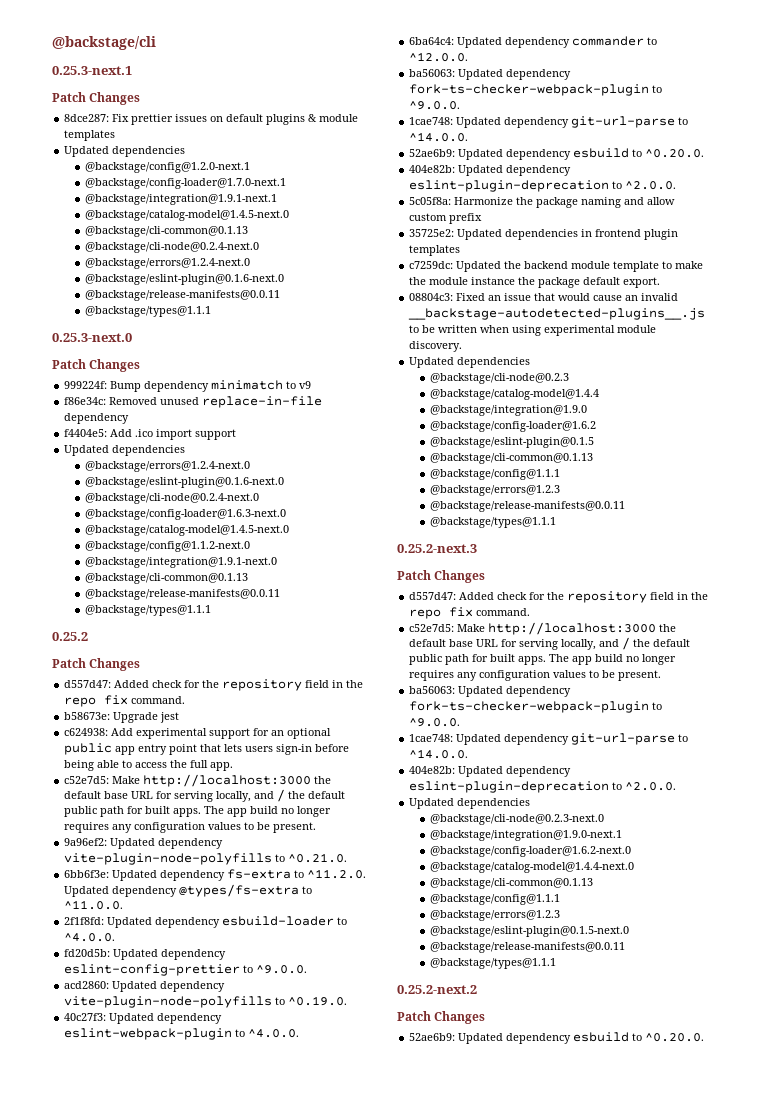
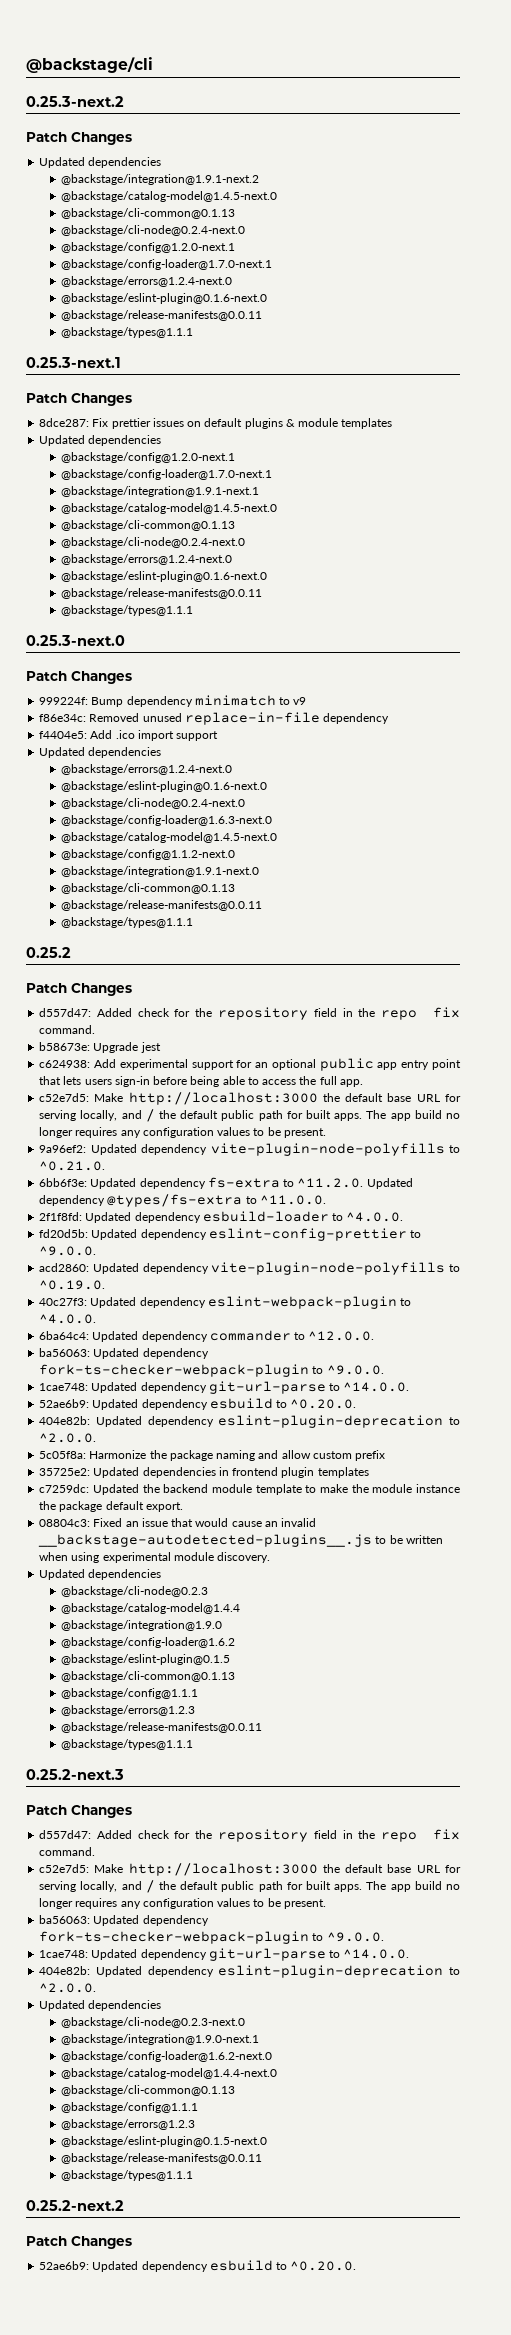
+ 0.25.3-next.2
+ Patch Changes
+ Updated dependencies
+ @backstage/integration@1.9.1-next.2
+ @backstage/catalog-model@1.4.5-next.0
+ @backstage/cli-common@0.1.13
+ @backstage/cli-node@0.2.4-next.0
+ @backstage/config@1.2.0-next.1
+ @backstage/config-loader@1.7.0-next.1
+ @backstage/errors@1.2.4-next.0
+ @backstage/eslint-plugin@0.1.6-next.0
+ @backstage/release-manifests@0.0.11
+ @backstage/types@1.1.1

